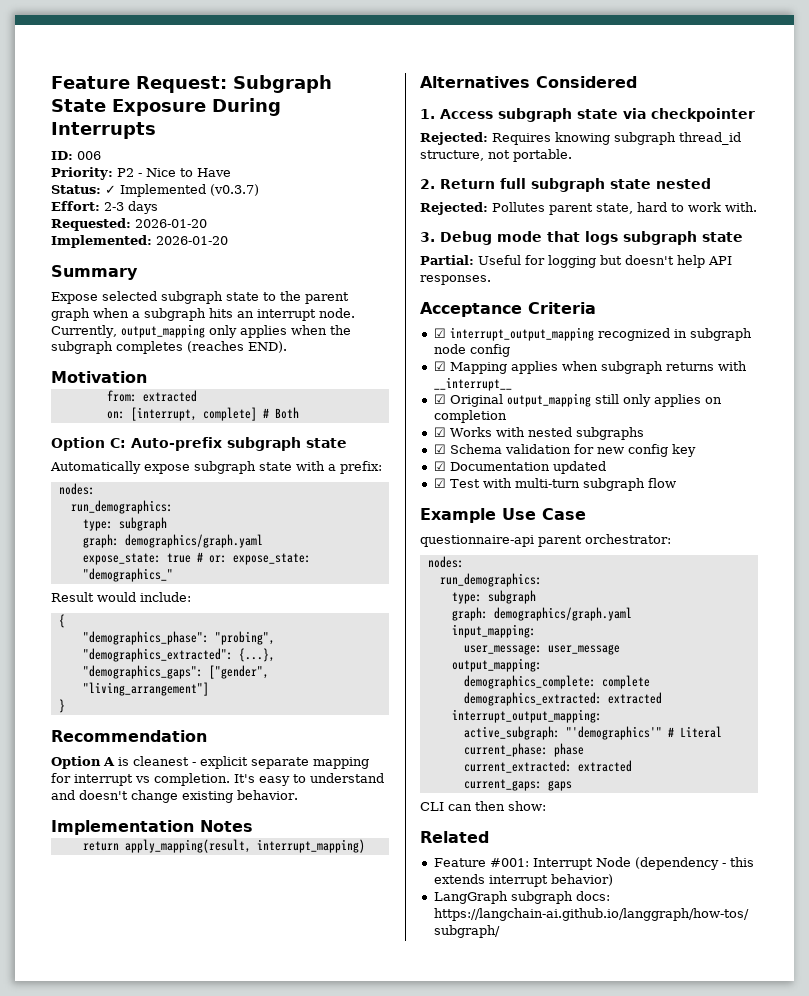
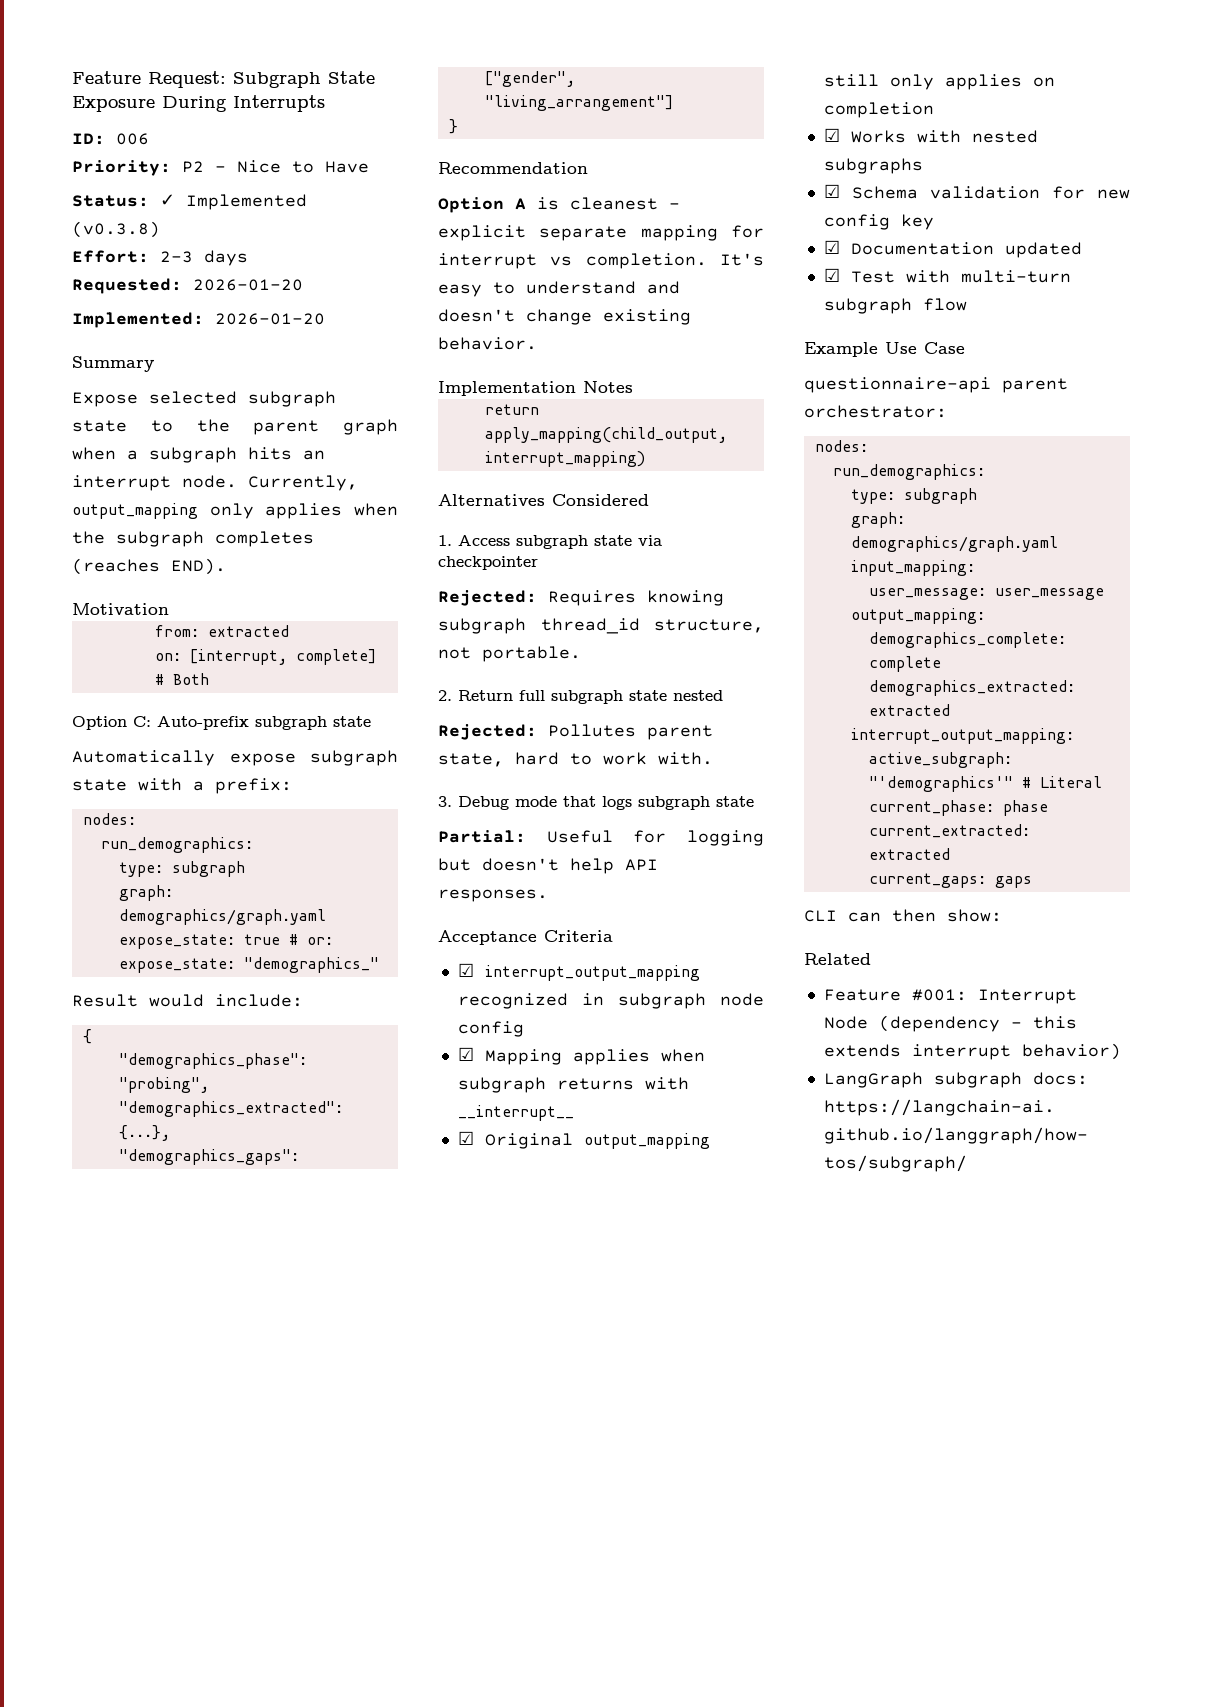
- Status: ✓ Implemented (v0.3.7)
+ Status: ✓ Implemented (v0.3.8)
- return apply_mapping(result, interrupt_mapping)
+ return apply_mapping(child_output, interrupt_mapping)

